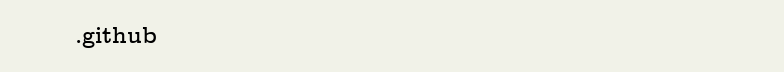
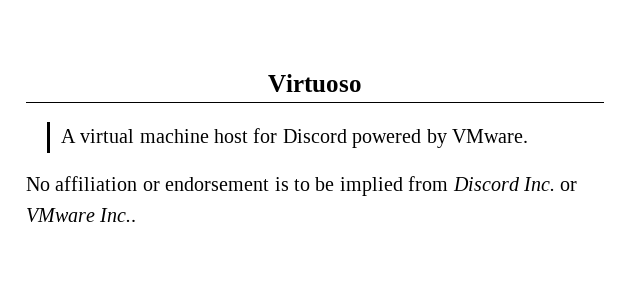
- .github
+ Virtuoso
+ A virtual machine host for Discord powered by VMware.
+ No affiliation or endorsement is to be implied from Discord Inc. or VMware Inc..

